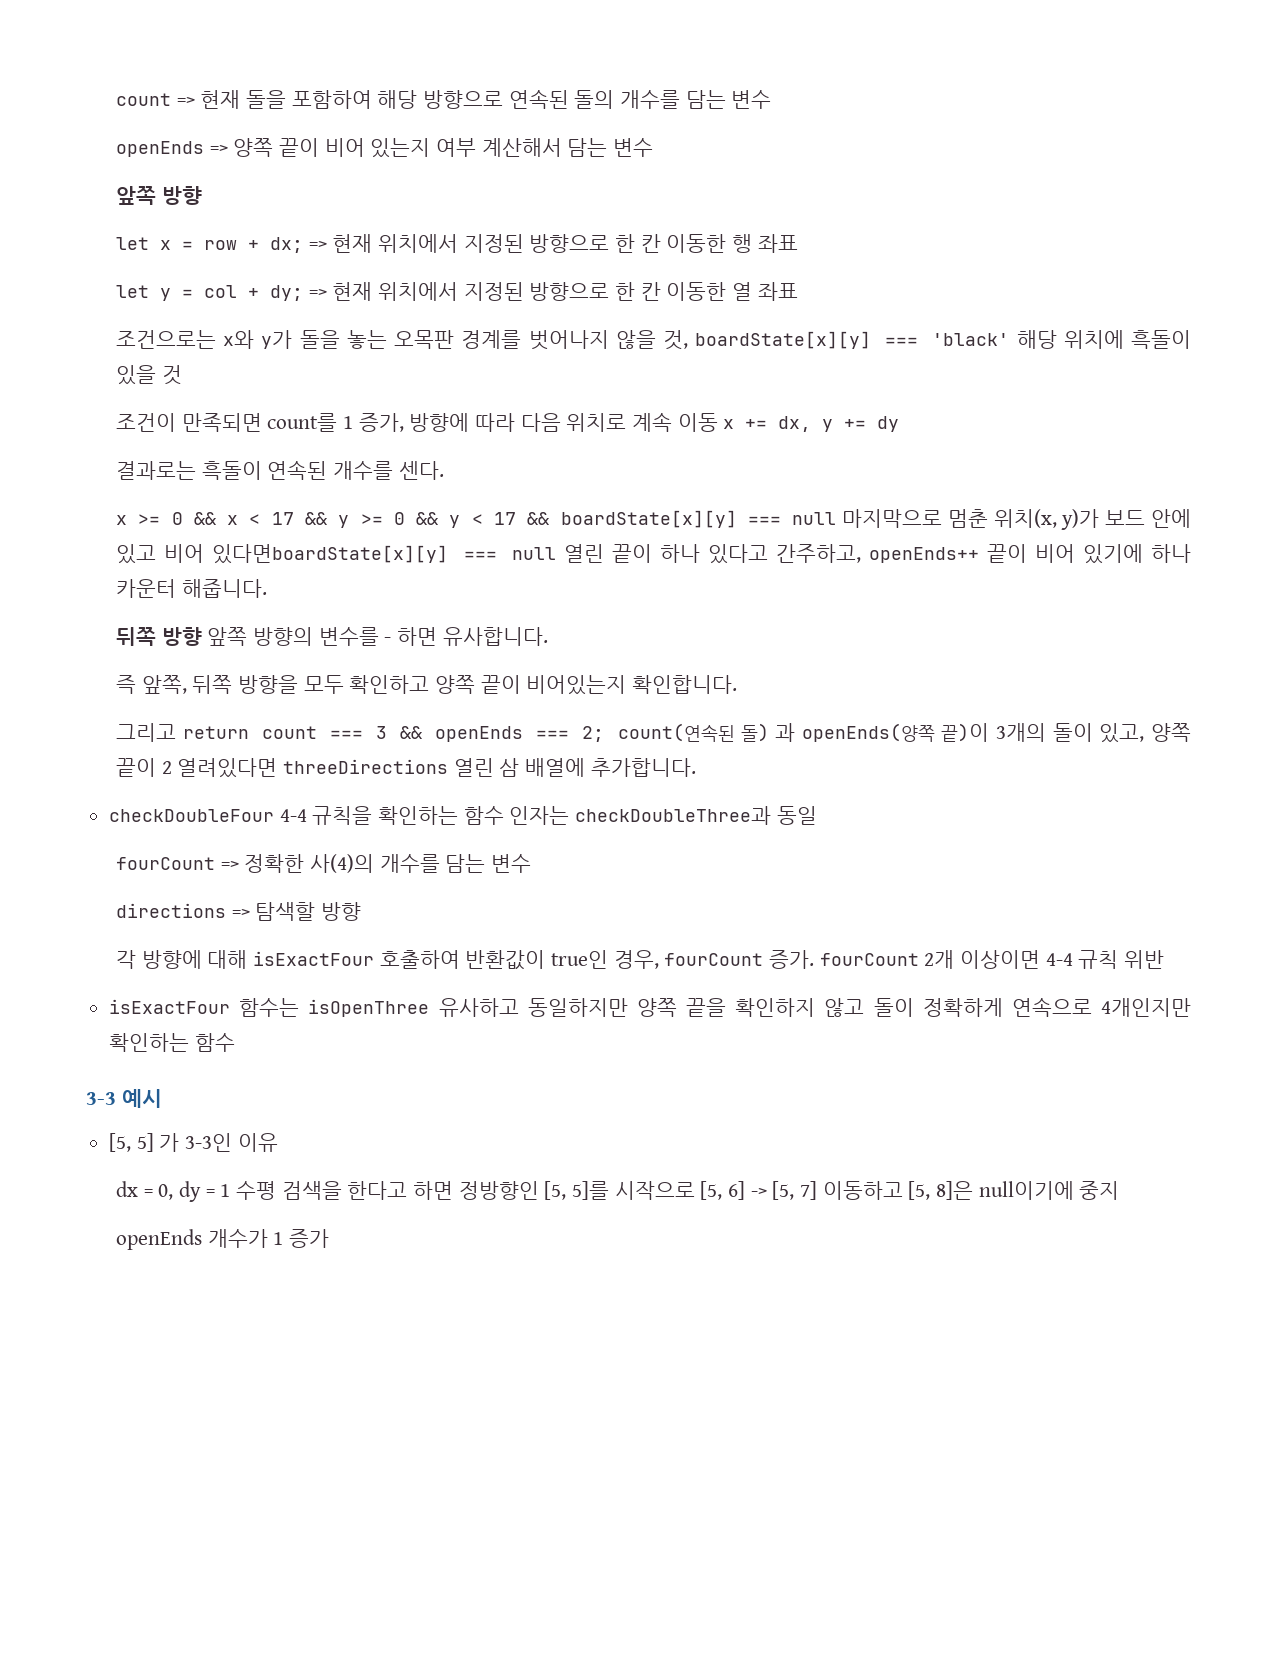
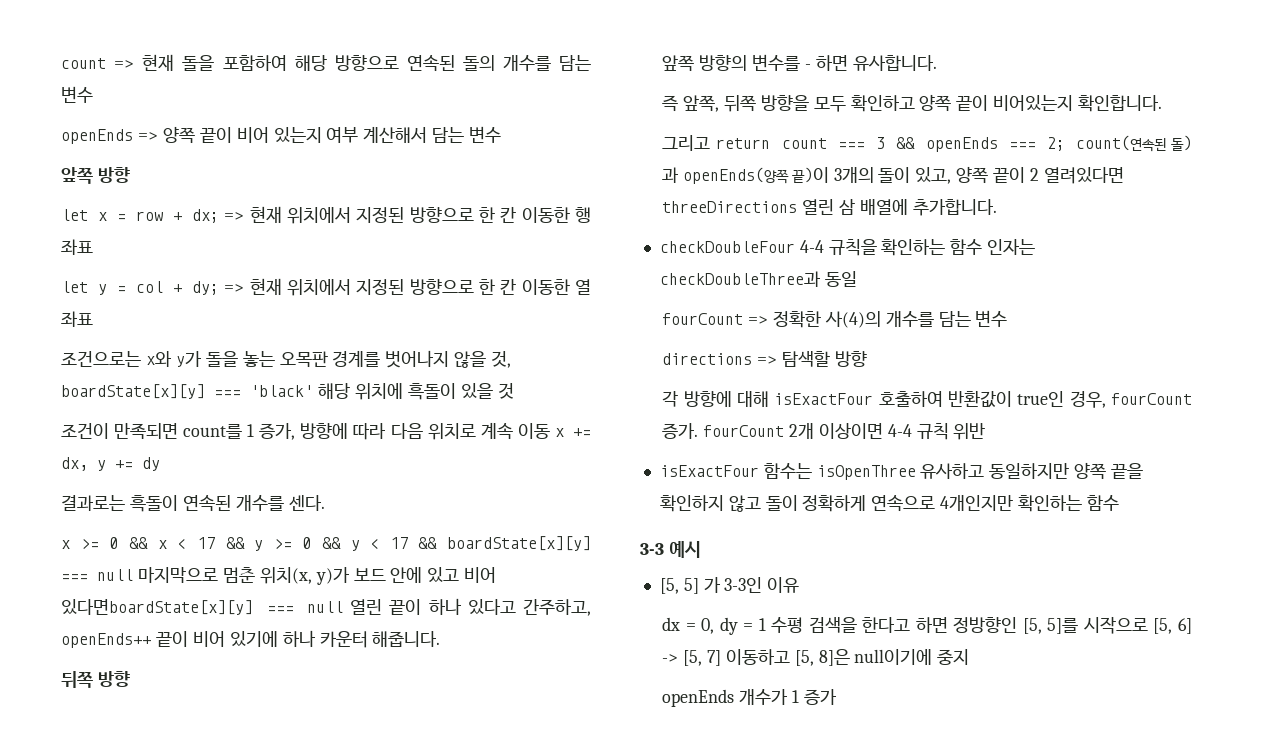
- 뒤쪽 방향 앞쪽 방향의 변수를 - 하면 유사합니다.
+ 뒤쪽 방향
+ 앞쪽 방향의 변수를 - 하면 유사합니다.

